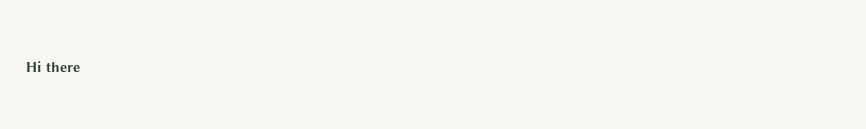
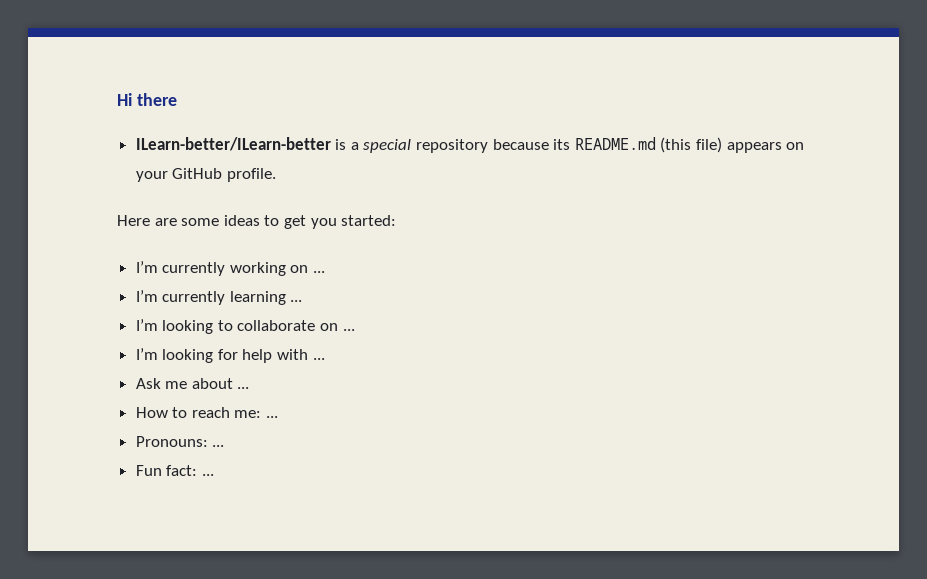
+ ILearn-better/ILearn-better is a special repository because its README.md (this file) appears on your GitHub profile.
+ Here are some ideas to get you started:
+ I’m currently working on ...
+ I’m currently learning ...
+ I’m looking to collaborate on ...
+ I’m looking for help with ...
+ Ask me about ...
+ How to reach me: ...
+ Pronouns: ...
+ Fun fact: ...

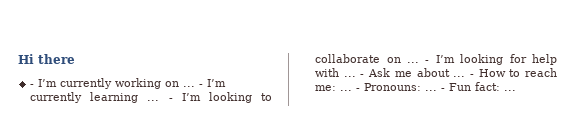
- ILearn-better/ILearn-better is a special repository because its README.md (this file) appears on your GitHub profile.
- Here are some ideas to get you started:
- I’m currently working on ...
- I’m currently learning ...
- I’m looking to collaborate on ...
- I’m looking for help with ...
- Ask me about ...
- How to reach me: ...
- Pronouns: ...
- Fun fact: ...
+ - I’m currently working on ... - I’m currently learning ... - I’m looking to collaborate on ... - I’m looking for help with ... - Ask me about ... - How to reach me: ... - Pronouns: ... - Fun fact: ...

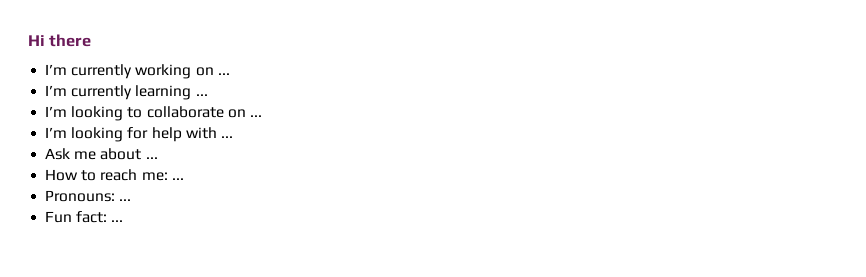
- - I’m currently working on ... - I’m currently learning ... - I’m looking to collaborate on ... - I’m looking for help with ... - Ask me about ... - How to reach me: ... - Pronouns: ... - Fun fact: ...
+ I’m currently working on ...
+ I’m currently learning ...
+ I’m looking to collaborate on ...
+ I’m looking for help with ...
+ Ask me about ...
+ How to reach me: ...
+ Pronouns: ...
+ Fun fact: ...

